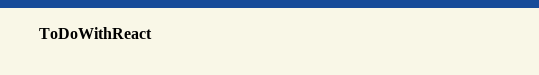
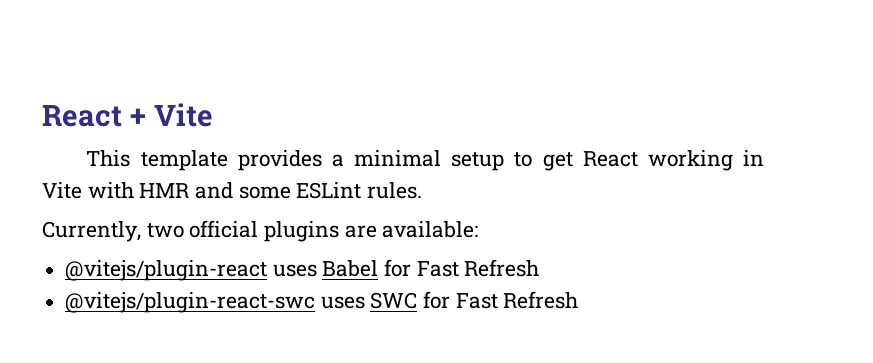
- ToDoWithReact
+ React + Vite
+ This template provides a minimal setup to get React working in Vite with HMR and some ESLint rules.
+ Currently, two official plugins are available:
+ @vitejs/plugin-react uses Babel for Fast Refresh
+ @vitejs/plugin-react-swc uses SWC for Fast Refresh

